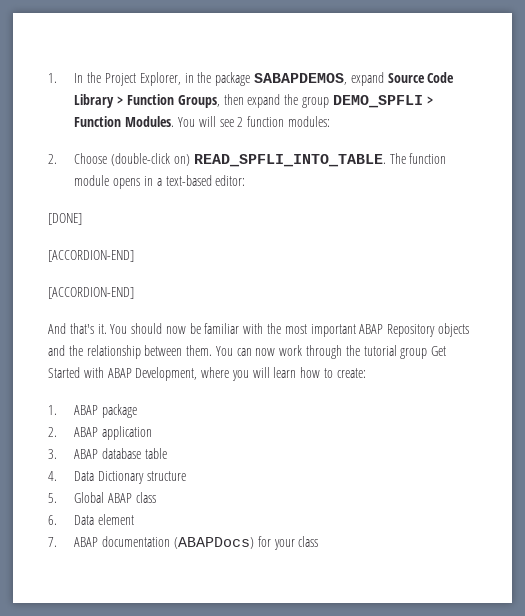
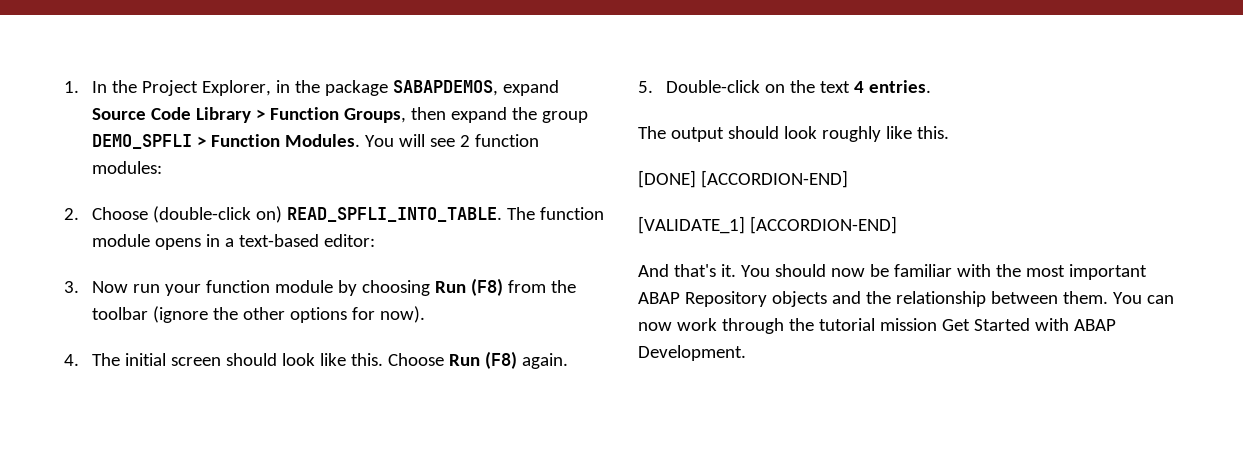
+ 3. Now run your function module by choosing Run (F8) from the toolbar (ignore the other options for now).
+ 4. The initial screen should look like this. Choose Run (F8) again.
+ 5. Double-click on the text 4 entries.
+ The output should look roughly like this.
- [DONE]
- [ACCORDION-END]
- [ACCORDION-END]
+ [DONE] [ACCORDION-END]
+ [VALIDATE_1] [ACCORDION-END]
- You can now work through the tutorial group Get Started with ABAP Development, where you will learn how to create:
- 1. ABAP package
- 2. ABAP application
- 3. ABAP database table
- 4. Data Dictionary structure
- 5. Global ABAP class
- 6. Data element
- 7. ABAP documentation (ABAPDocs) for your class
+ You can now work through the tutorial mission Get Started with ABAP Development.

